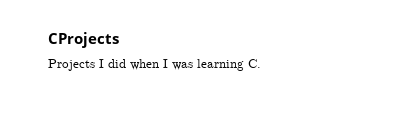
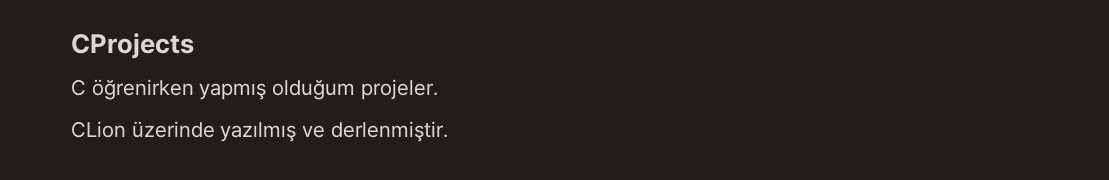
- Projects I did when I was learning C.
+ C öğrenirken yapmış olduğum projeler.
+ CLion üzerinde yazılmış ve derlenmiştir.

